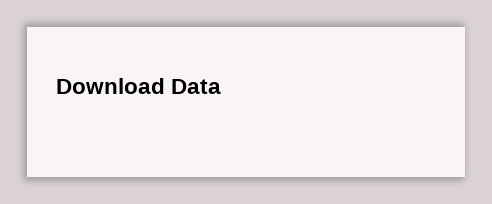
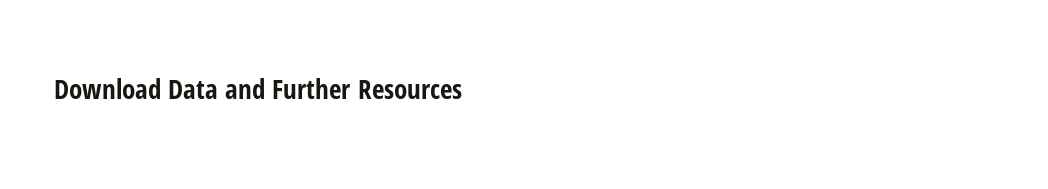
- Download Data
+ Download Data and Further Resources

